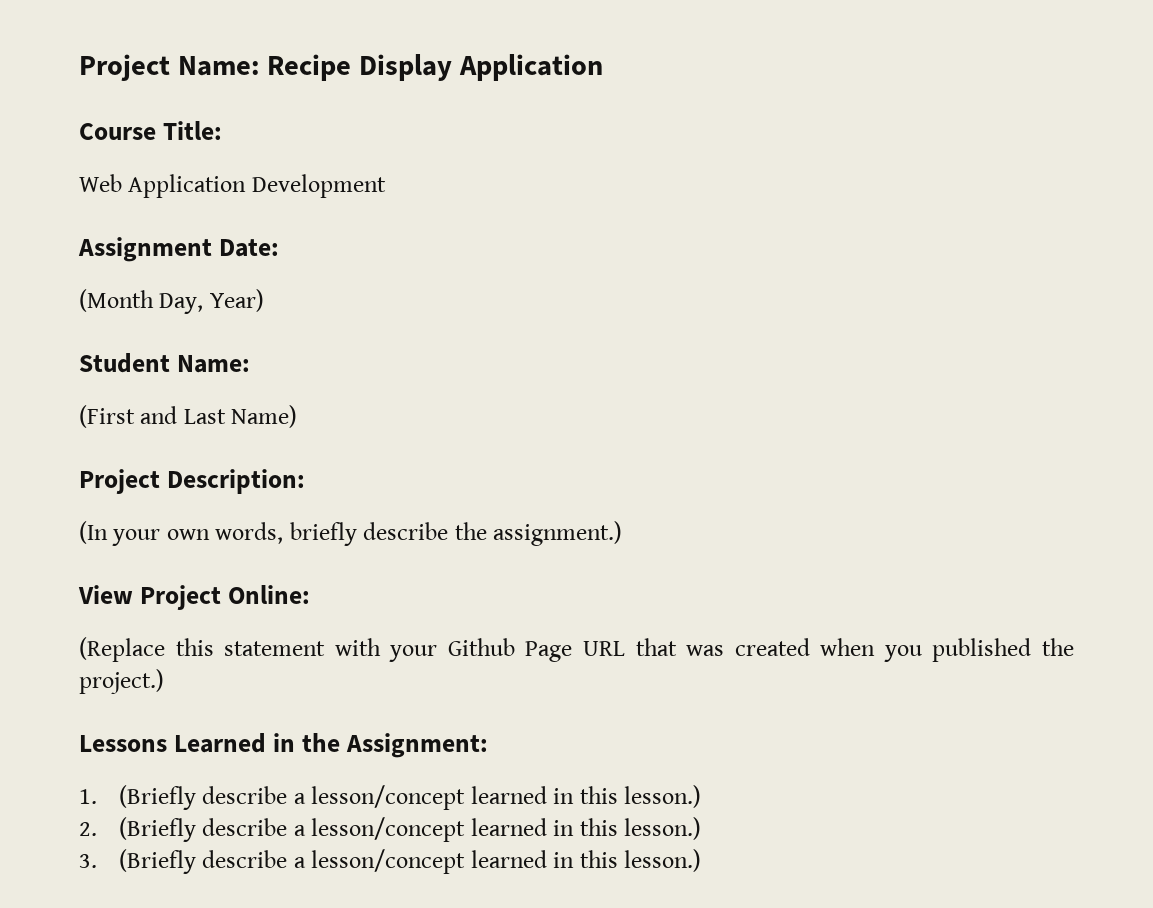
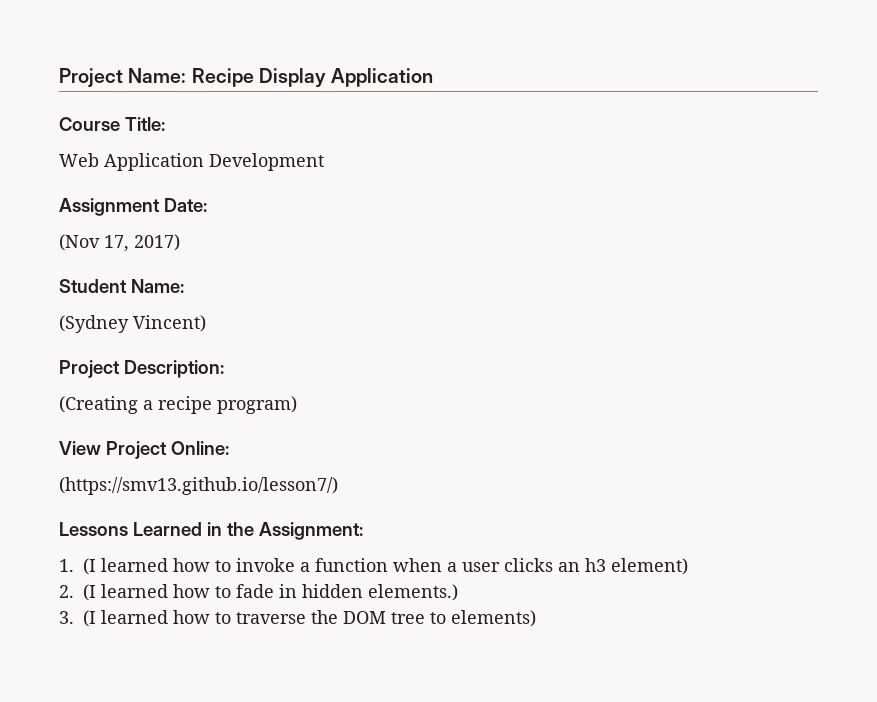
- (Month Day, Year)
+ (Nov 17, 2017)
- (First and Last Name)
+ (Sydney Vincent)
  Project Description:
- (In your own words, briefly describe the assignment.)
+ (Creating a recipe program)
  View Project Online:
- (Replace this statement with your Github Page URL that was created when you published the project.)
+ (https://smv13.github.io/lesson7/)
- 1. (Briefly describe a lesson/concept learned in this lesson.)
- 2. (Briefly describe a lesson/concept learned in this lesson.)
- 3. (Briefly describe a lesson/concept learned in this lesson.)
+ 1. (I learned how to invoke a function when a user clicks an h3 element)
+ 2. (I learned how to fade in hidden elements.)
+ 3. (I learned how to traverse the DOM tree to elements)

